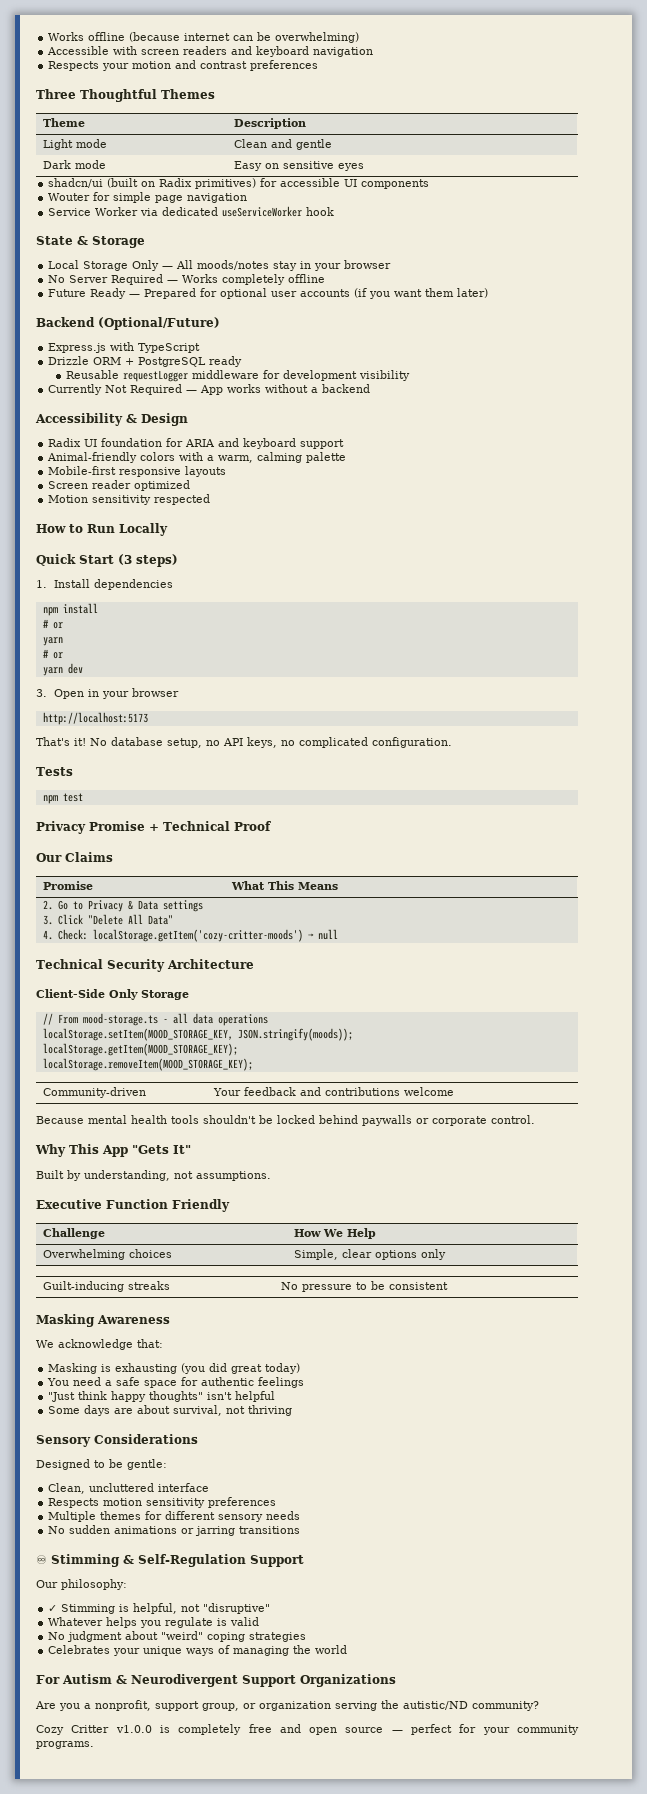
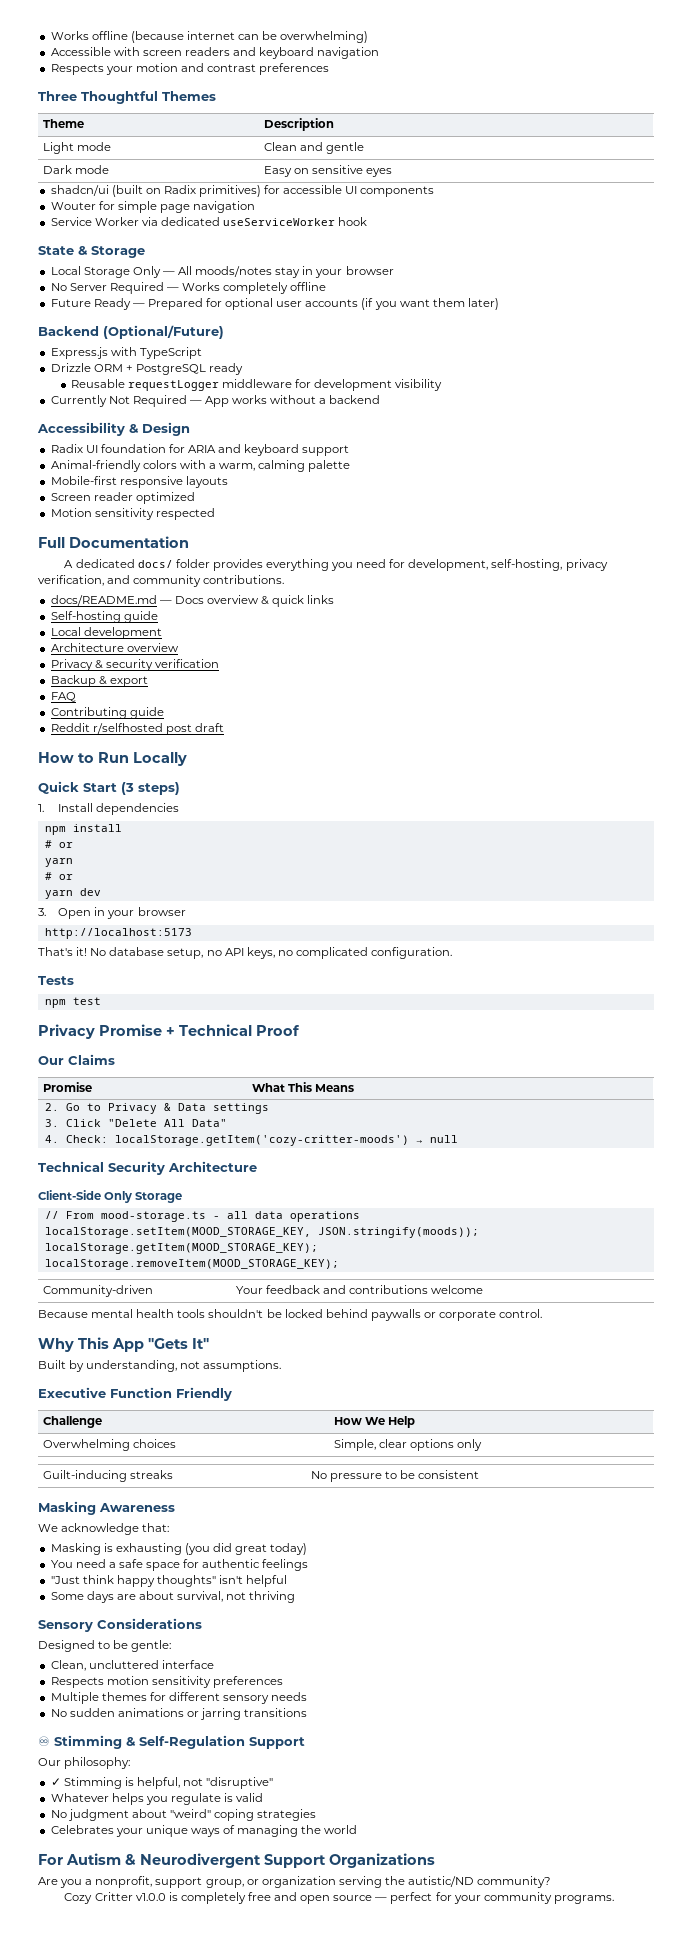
+ Full Documentation
+ A dedicated docs/ folder provides everything you need for development, self-hosting, privacy verification, and community contributions.
+ docs/README.md — Docs overview & quick links
+ Self-hosting guide
+ Local development
+ Architecture overview
+ Privacy & security verification
+ Backup & export
+ FAQ
+ Contributing guide
+ Reddit r/selfhosted post draft

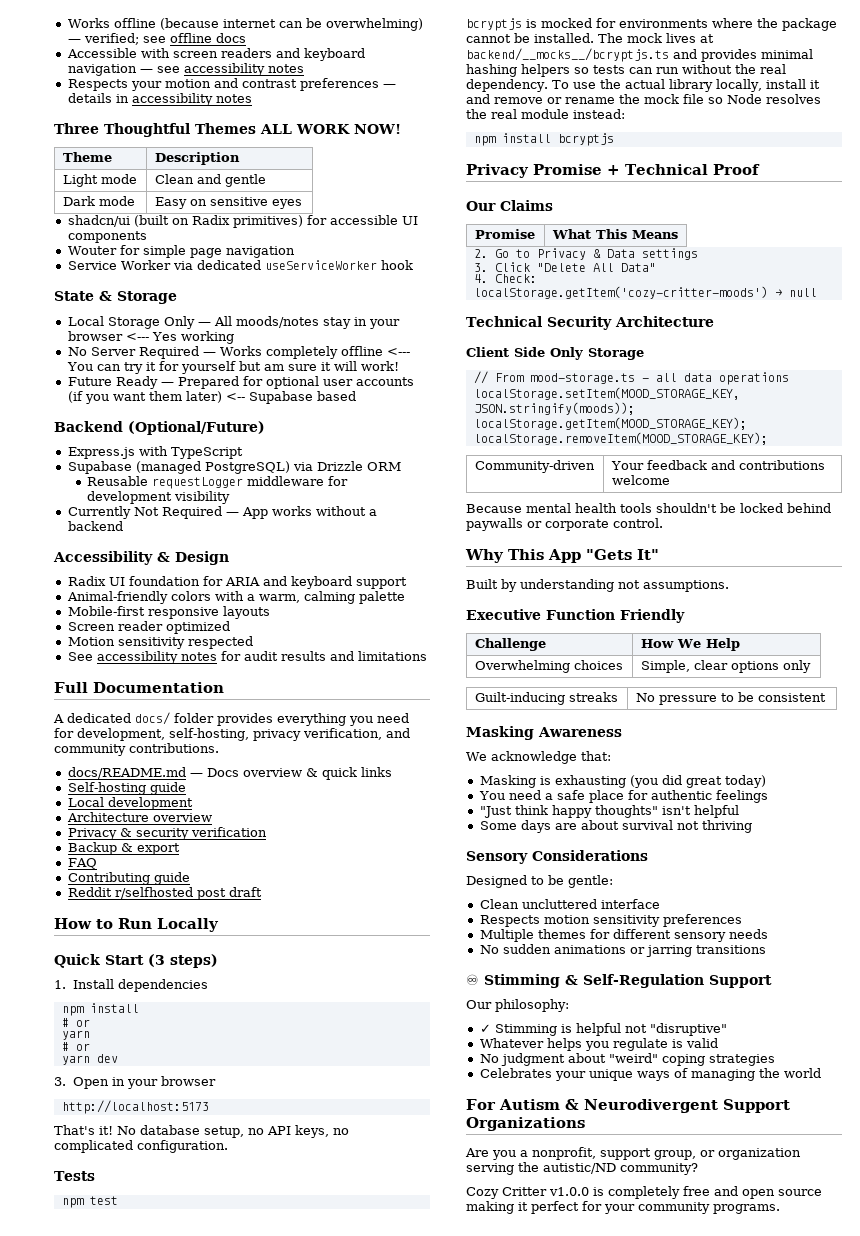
- Works offline (because internet can be overwhelming)
+ Works offline (because internet can be overwhelming) — verified; see offline docs
- Accessible with screen readers and keyboard navigation
+ Accessible with screen readers and keyboard navigation — see accessibility notes
- Respects your motion and contrast preferences
+ Respects your motion and contrast preferences — details in accessibility notes
- Three Thoughtful Themes
+ Three Thoughtful Themes ALL WORK NOW!
- Local Storage Only — All moods/notes stay in your browser
+ Local Storage Only — All moods/notes stay in your browser <--- Yes working
- No Server Required — Works completely offline
+ No Server Required — Works completely offline <--- You can try it for yourself but am sure it will work!
- Future Ready — Prepared for optional user accounts (if you want them later)
+ Future Ready — Prepared for optional user accounts (if you want them later) <-- Supabase based
- Drizzle ORM + PostgreSQL ready
+ Supabase (managed PostgreSQL) via Drizzle ORM
+ See accessibility notes for audit results and limitations
+ bcryptjs is mocked for environments where the package cannot be installed. The mock lives at backend/__mocks__/bcryptjs.ts and provides minimal hashing helpers so tests can run without the real dependency. To use the actual library locally, install it and remove or rename the mock file so Node resolves the real module instead:
+ npm install bcryptjs
- Client-Side Only Storage
+ Client Side Only Storage
- Built by understanding, not assumptions.
+ Built by understanding not assumptions.
- You need a safe space for authentic feelings
+ You need a safe place for authentic feelings
- Some days are about survival, not thriving
+ Some days are about survival not thriving
- Clean, uncluttered interface
+ Clean uncluttered interface
- ✓ Stimming is helpful, not "disruptive"
+ ✓ Stimming is helpful not "disruptive"
- Cozy Critter v1.0.0 is completely free and open source — perfect for your community programs.
+ Cozy Critter v1.0.0 is completely free and open source making it perfect for your community programs.

